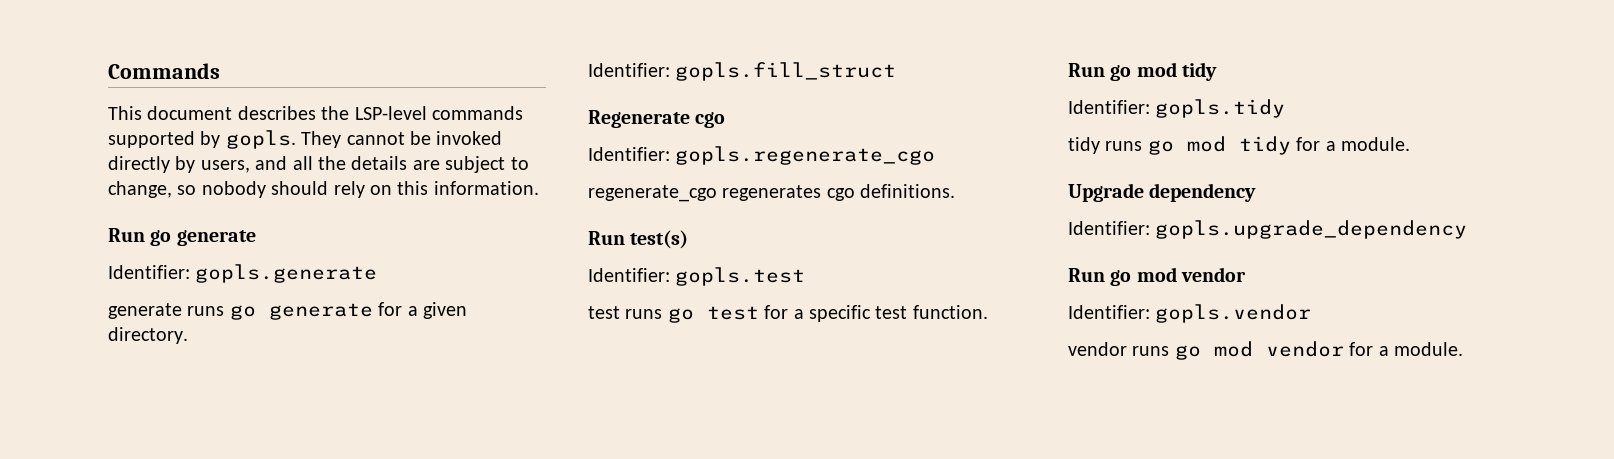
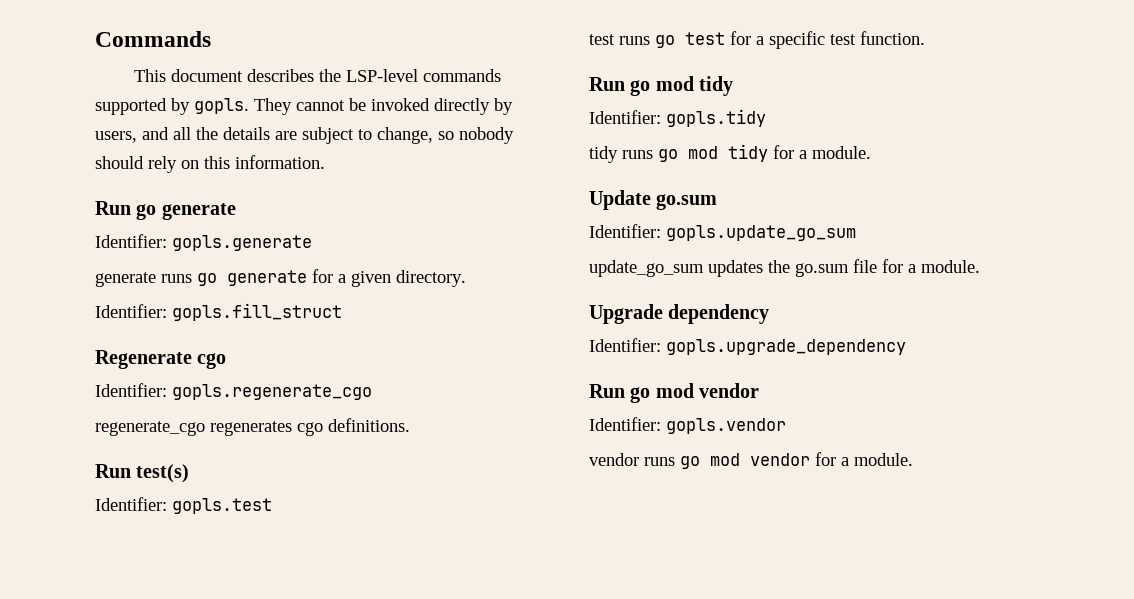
+ Update go.sum
+ Identifier: gopls.update_go_sum
+ update_go_sum updates the go.sum file for a module.

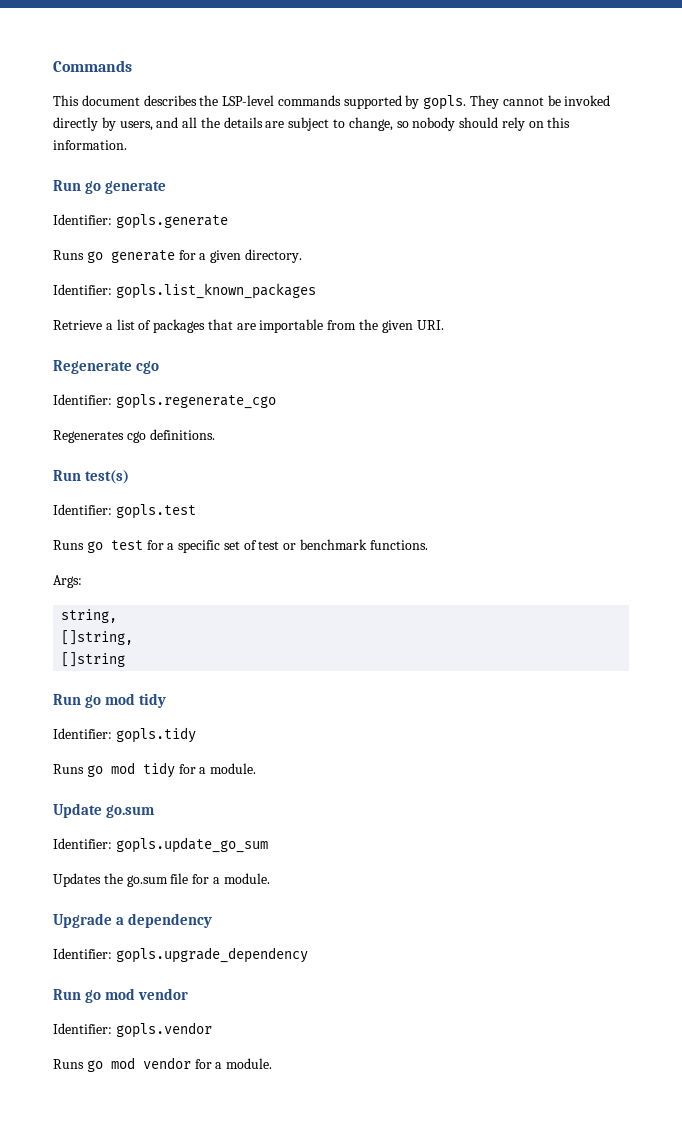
- generate runs go generate for a given directory.
+ Runs go generate for a given directory.
- Identifier: gopls.fill_struct
+ Identifier: gopls.list_known_packages
+ Retrieve a list of packages that are importable from the given URI.
- regenerate_cgo regenerates cgo definitions.
+ Regenerates cgo definitions.
- test runs go test for a specific test function.
+ Runs go test for a specific set of test or benchmark functions.
+ Args:
+ string,
+ []string,
+ []string
- tidy runs go mod tidy for a module.
+ Runs go mod tidy for a module.
- update_go_sum updates the go.sum file for a module.
+ Updates the go.sum file for a module.
- Upgrade dependency
+ Upgrade a dependency
- vendor runs go mod vendor for a module.
+ Runs go mod vendor for a module.

